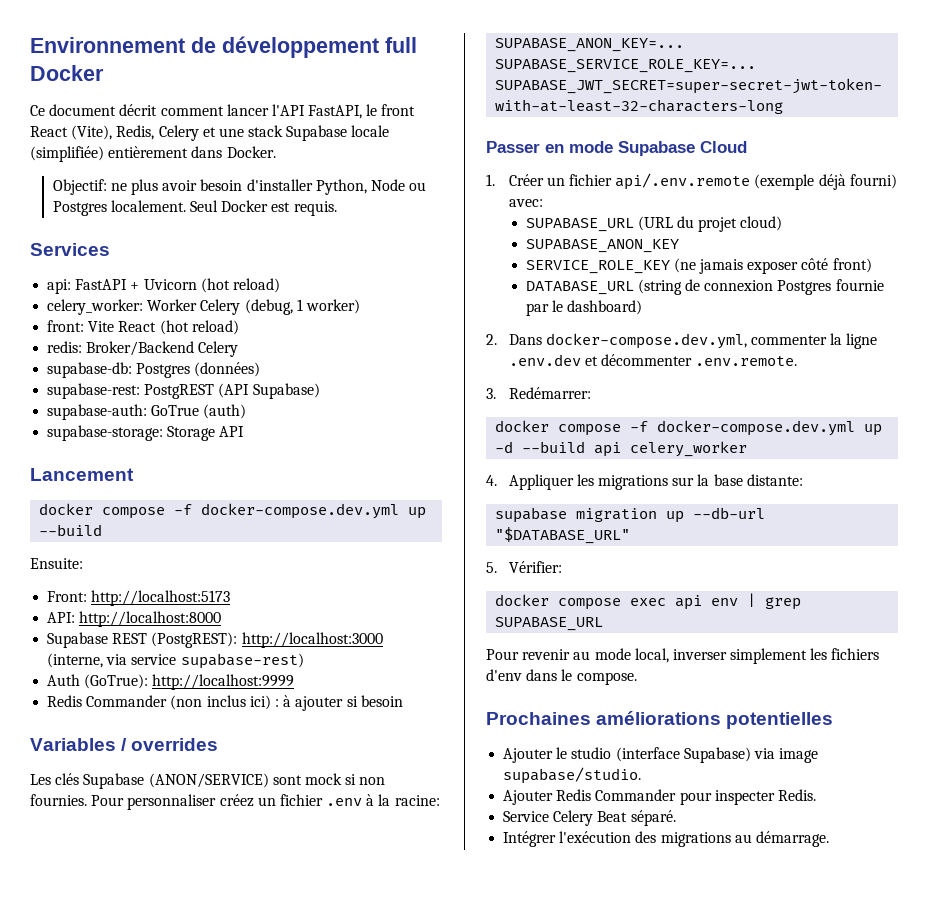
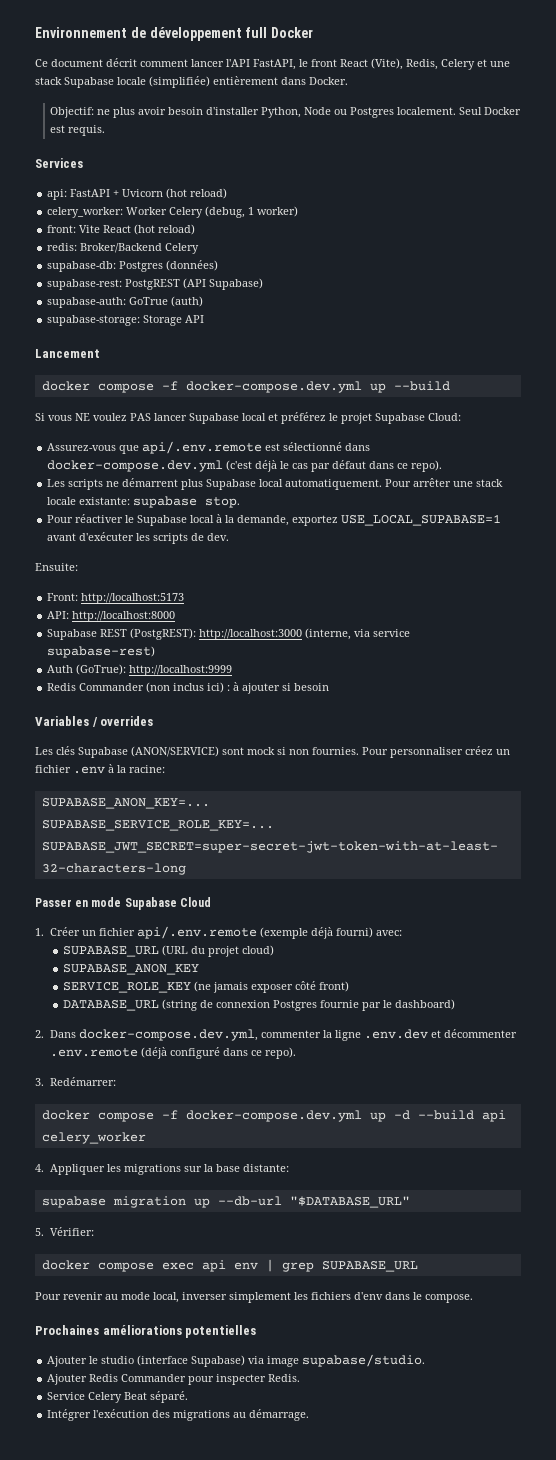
+ Si vous NE voulez PAS lancer Supabase local et préférez le projet Supabase Cloud:
+ Assurez-vous que api/.env.remote est sélectionné dans docker-compose.dev.yml (c'est déjà le cas par défaut dans ce repo).
+ Les scripts ne démarrent plus Supabase local automatiquement. Pour arrêter une stack locale existante: supabase stop.
+ Pour réactiver le Supabase local à la demande, exportez USE_LOCAL_SUPABASE=1 avant d'exécuter les scripts de dev.
- 2. Dans docker-compose.dev.yml, commenter la ligne .env.dev et décommenter .env.remote.
+ 2. Dans docker-compose.dev.yml, commenter la ligne .env.dev et décommenter .env.remote (déjà configuré dans ce repo).

